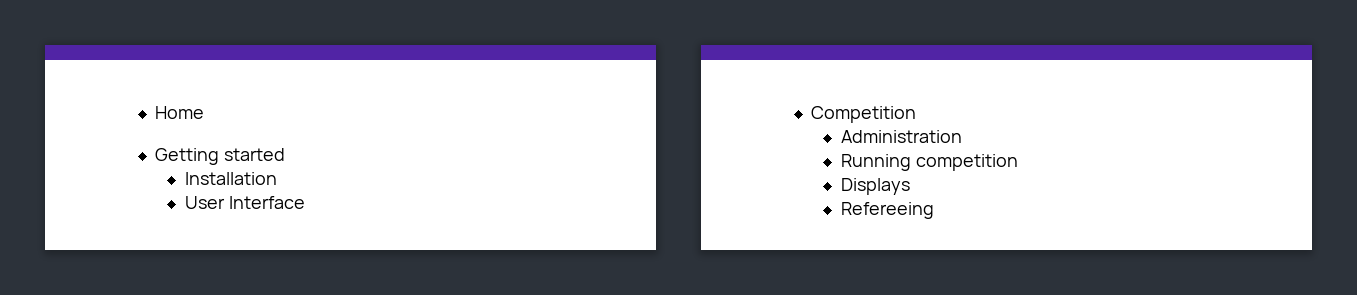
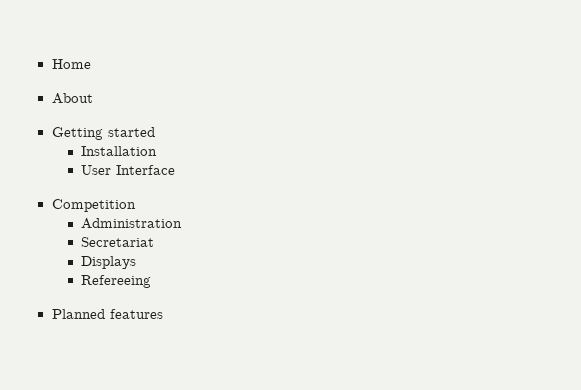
+ About
- Running competition
+ Secretariat
+ Planned features

